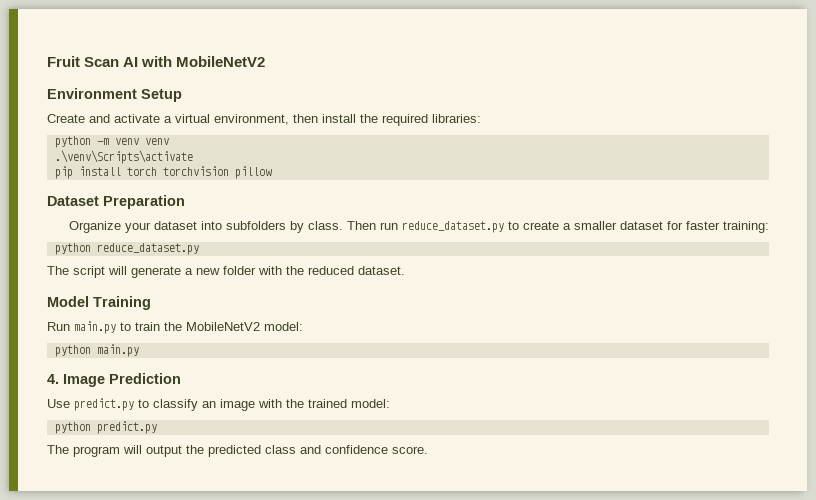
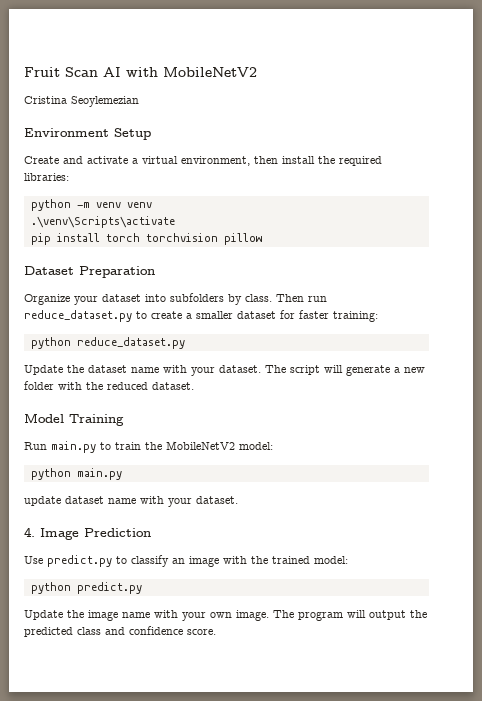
+ Cristina Seoylemezian
+ Update the dataset name with your dataset.
+ update dataset name with your dataset.
+ Update the image name with your own image.

